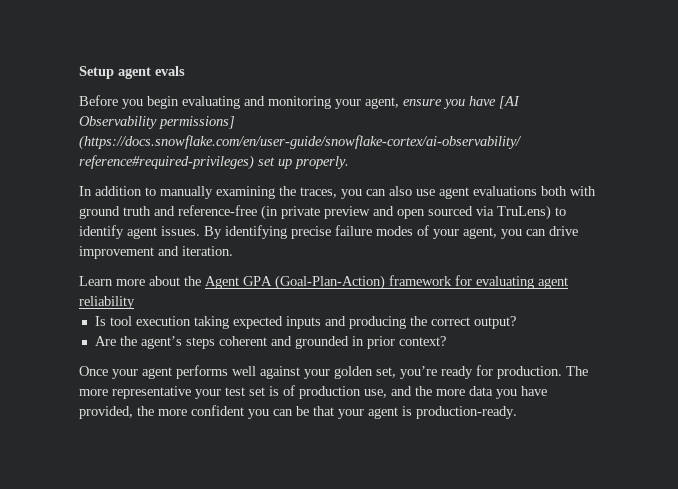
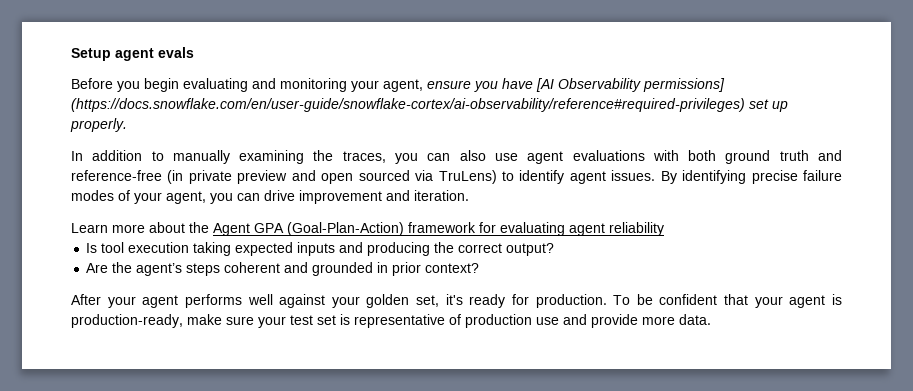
- In addition to manually examining the traces, you can also use agent evaluations both with ground truth and reference-free (in private preview and open sourced via TruLens) to identify agent issues.
+ In addition to manually examining the traces, you can also use agent evaluations with both ground truth and reference-free (in private preview and open sourced via TruLens) to identify agent issues.
- Once your agent performs well against your golden set, you’re ready for production.
+ After your agent performs well against your golden set, it's ready for production.
- The more representative your test set is of production use, and the more data you have provided, the more confident you can be that your agent is production-ready.
+ To be confident that your agent is production-ready, make sure your test set is representative of production use and provide more data.

